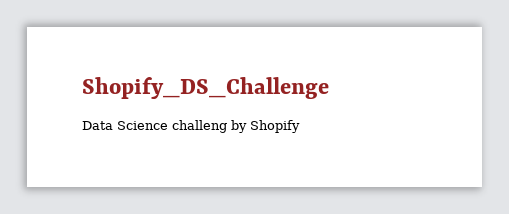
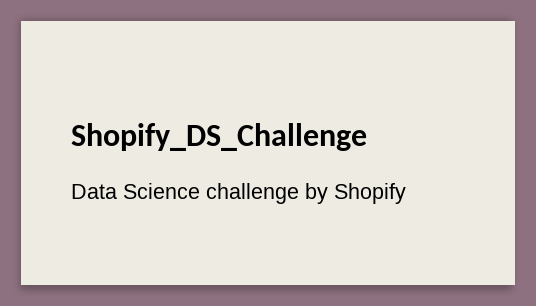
- Data Science challeng by Shopify
+ Data Science challenge by Shopify

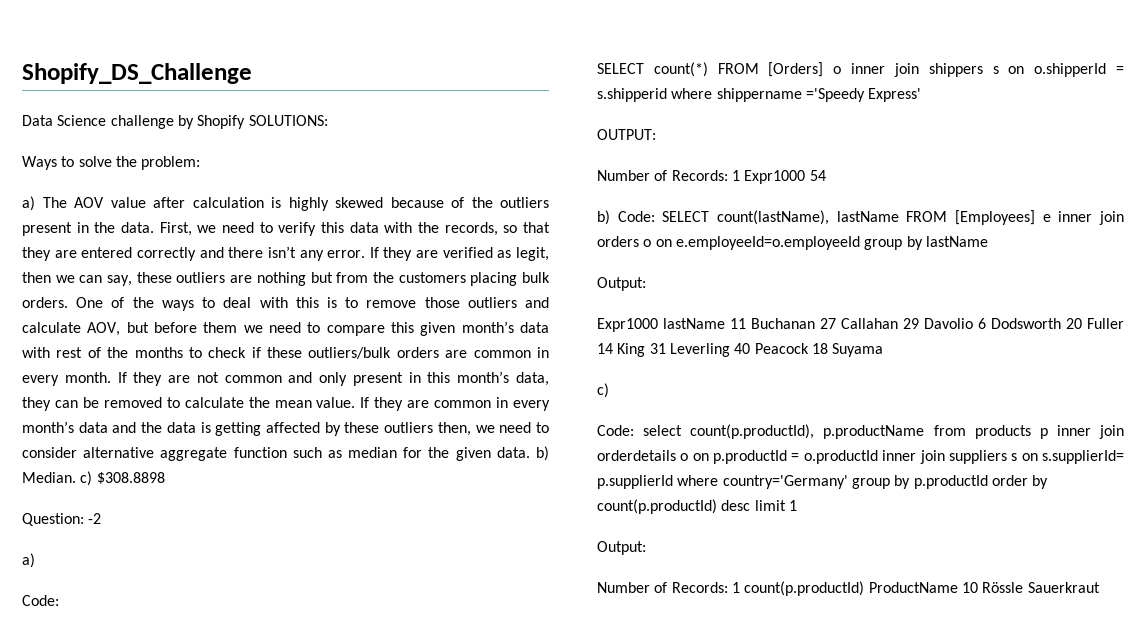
- Data Science challenge by Shopify
+ Data Science challenge by Shopify SOLUTIONS:
+ Ways to solve the problem:
+ a) The AOV value after calculation is highly skewed because of the outliers present in the data. First, we need to verify this data with the records, so that they are entered correctly and there isn’t any error. If they are verified as legit, then we can say, these outliers are nothing but from the customers placing bulk orders. One of the ways to deal with this is to remove those outliers and calculate AOV, but before them we need to compare this given month’s data with rest of the months to check if these outliers/bulk orders are common in every month. If they are not common and only present in this month’s data, they can be removed to calculate the mean value. If they are common in every month’s data and the data is getting affected by these outliers then, we need to consider alternative aggregate function such as median for the given data. b) Median. c) $308.8898
+ Question: -2
+ a)
+ Code:
+ SELECT count(*) FROM [Orders] o inner join shippers s on o.shipperId = s.shipperid where shippername ='Speedy Express'
+ OUTPUT:
+ Number of Records: 1 Expr1000 54
+ b) Code: SELECT count(lastName), lastName FROM [Employees] e inner join orders o on e.employeeId=o.employeeId group by lastName
+ Output:
+ Expr1000 lastName 11 Buchanan 27 Callahan 29 Davolio 6 Dodsworth 20 Fuller 14 King 31 Leverling 40 Peacock 18 Suyama
+ c)
+ Code: select count(p.productId), p.productName from products p inner join orderdetails o on p.productId = o.productId inner join suppliers s on s.supplierId= p.supplierId where country='Germany' group by p.productId order by count(p.productId) desc limit 1
+ Output:
+ Number of Records: 1 count(p.productId) ProductName 10 Rössle Sauerkraut

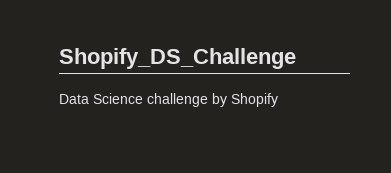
- Data Science challenge by Shopify SOLUTIONS:
- Ways to solve the problem:
- a) The AOV value after calculation is highly skewed because of the outliers present in the data. First, we need to verify this data with the records, so that they are entered correctly and there isn’t any error. If they are verified as legit, then we can say, these outliers are nothing but from the customers placing bulk orders. One of the ways to deal with this is to remove those outliers and calculate AOV, but before them we need to compare this given month’s data with rest of the months to check if these outliers/bulk orders are common in every month. If they are not common and only present in this month’s data, they can be removed to calculate the mean value. If they are common in every month’s data and the data is getting affected by these outliers then, we need to consider alternative aggregate function such as median for the given data. b) Median. c) $308.8898
- Question: -2
- a)
- Code:
- SELECT count(*) FROM [Orders] o inner join shippers s on o.shipperId = s.shipperid where shippername ='Speedy Express'
- OUTPUT:
- Number of Records: 1 Expr1000 54
- b) Code: SELECT count(lastName), lastName FROM [Employees] e inner join orders o on e.employeeId=o.employeeId group by lastName
- Output:
- Expr1000 lastName 11 Buchanan 27 Callahan 29 Davolio 6 Dodsworth 20 Fuller 14 King 31 Leverling 40 Peacock 18 Suyama
- c)
- Code: select count(p.productId), p.productName from products p inner join orderdetails o on p.productId = o.productId inner join suppliers s on s.supplierId= p.supplierId where country='Germany' group by p.productId order by count(p.productId) desc limit 1
- Output:
- Number of Records: 1 count(p.productId) ProductName 10 Rössle Sauerkraut
+ Data Science challenge by Shopify

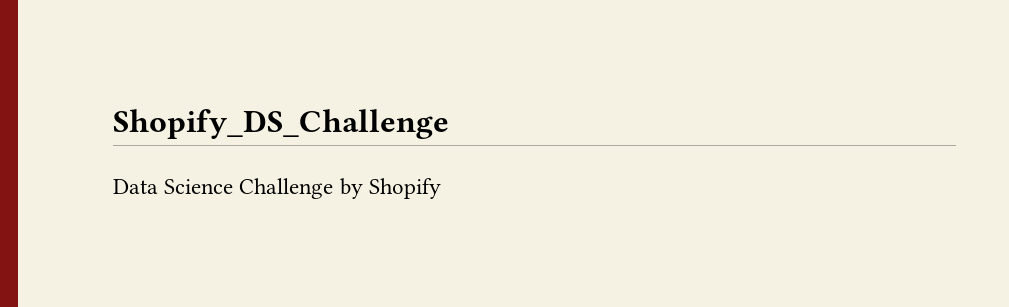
- Data Science challenge by Shopify
+ Data Science Challenge by Shopify

